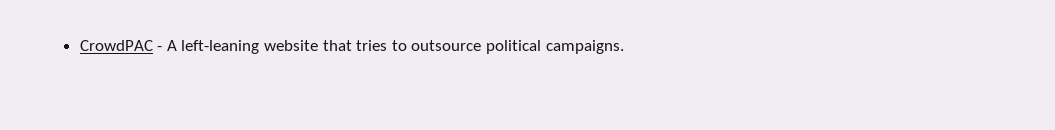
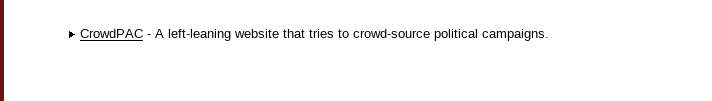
- CrowdPAC - A left-leaning website that tries to outsource political campaigns.
+ CrowdPAC - A left-leaning website that tries to crowd-source political campaigns.

